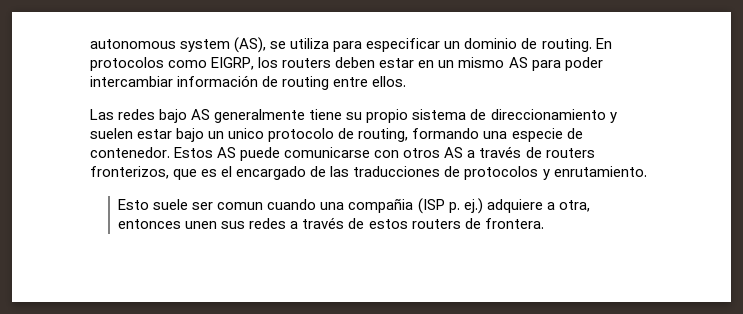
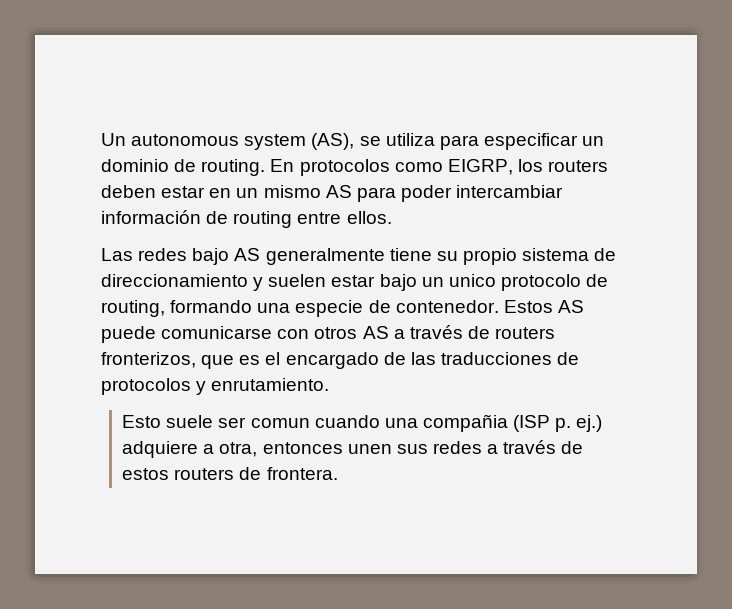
- autonomous system (AS), se utiliza para especificar un dominio de routing.
+ Un autonomous system (AS), se utiliza para especificar un dominio de routing.

